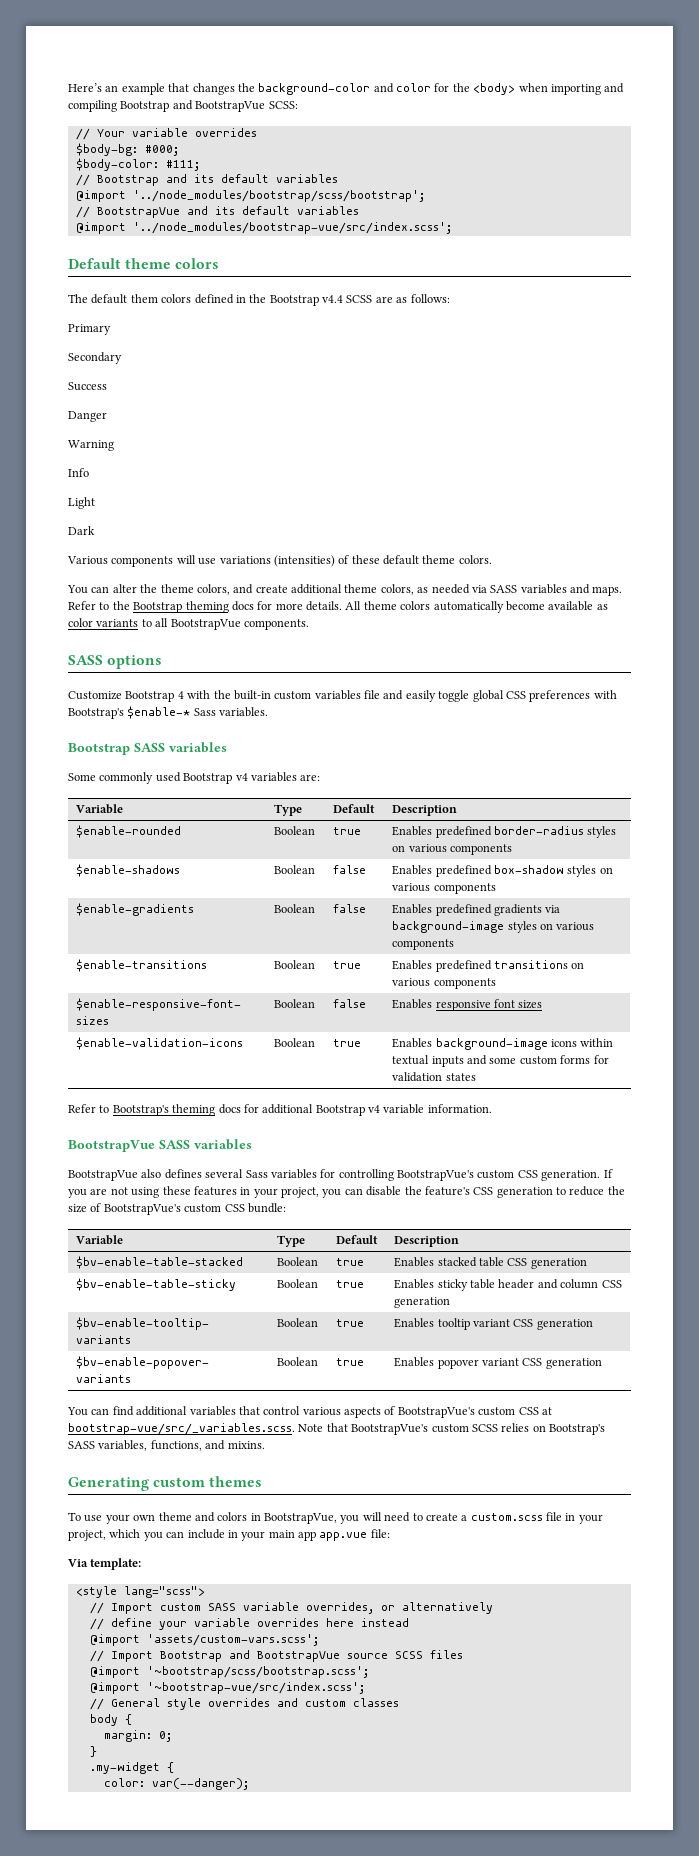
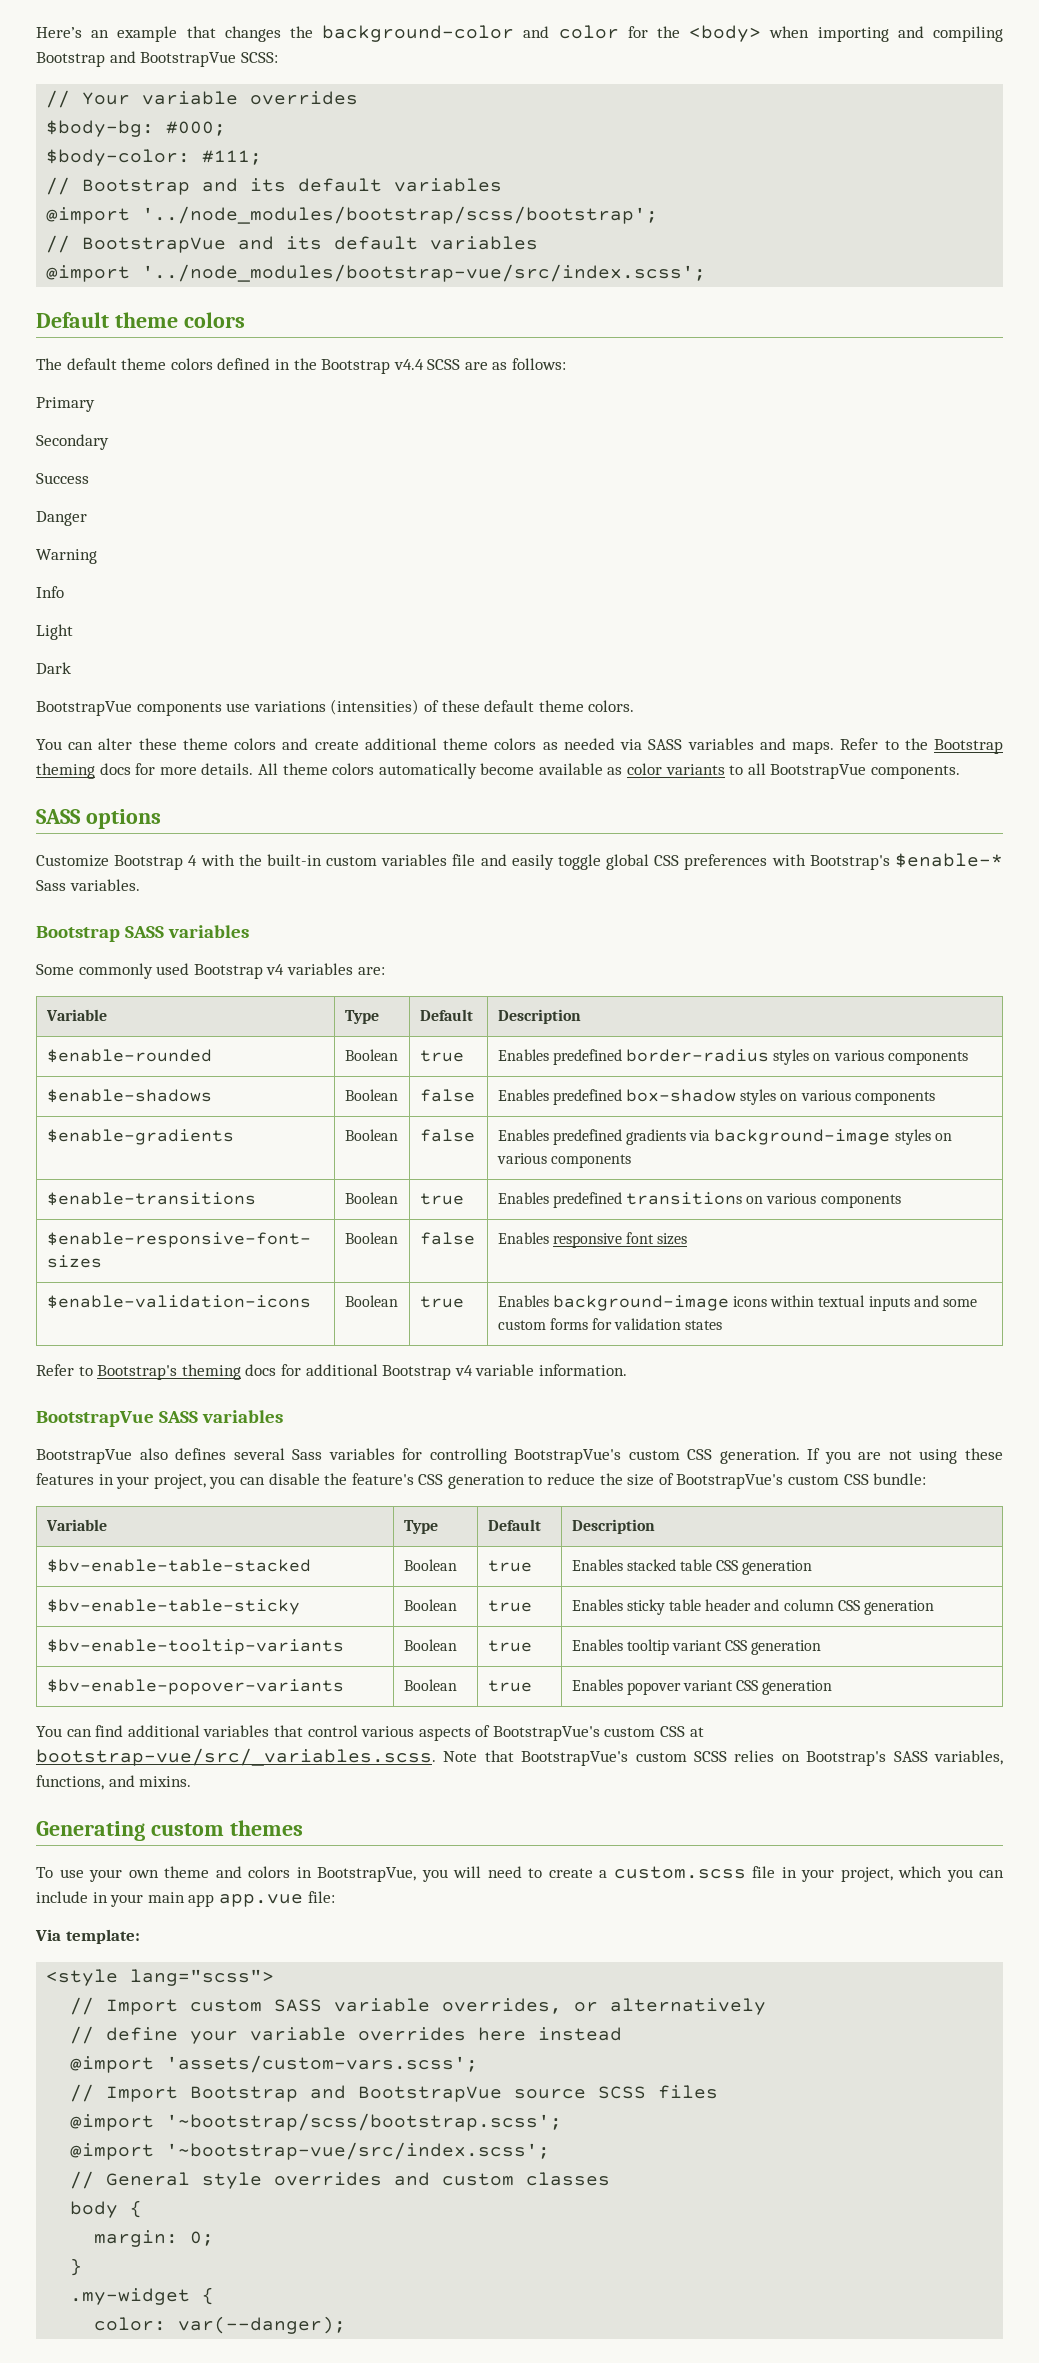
- The default them colors defined in the Bootstrap v4.4 SCSS are as follows:
+ The default theme colors defined in the Bootstrap v4.4 SCSS are as follows:
- Various components will use variations (intensities) of these default theme colors.
+ BootstrapVue components use variations (intensities) of these default theme colors.
- You can alter the theme colors, and create additional theme colors, as needed via SASS variables and maps.
+ You can alter these theme colors and create additional theme colors as needed via SASS variables and maps.

